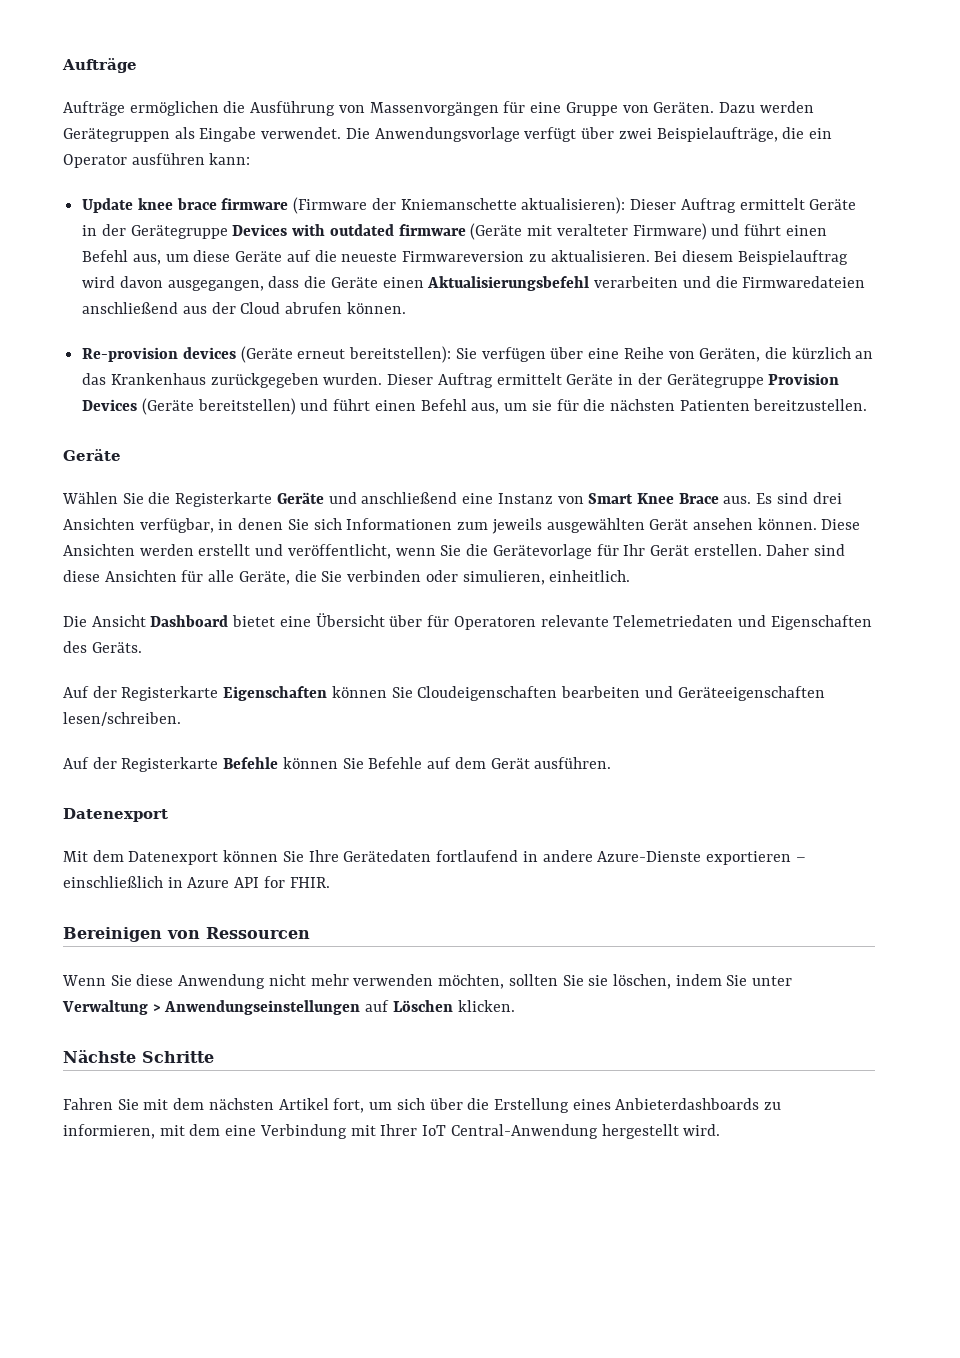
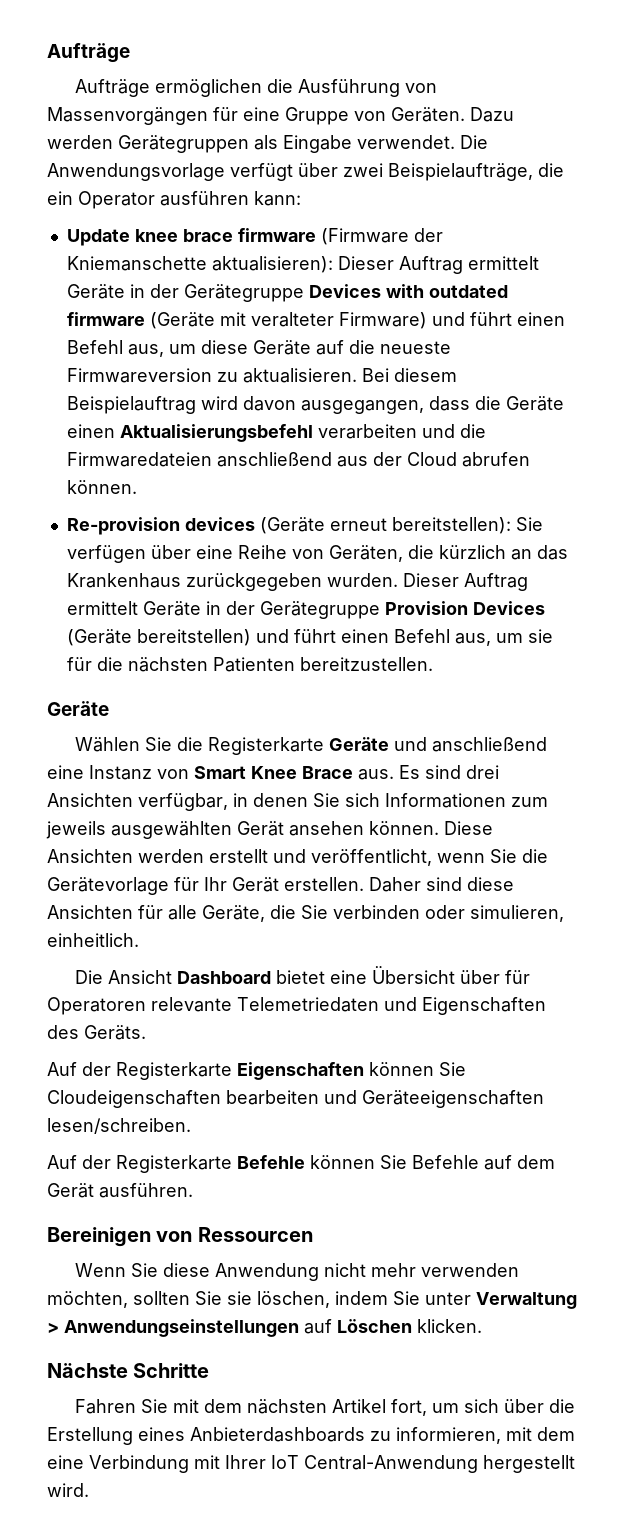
  Auf der Registerkarte Befehle können Sie Befehle auf dem Gerät ausführen.
- Datenexport
- Mit dem Datenexport können Sie Ihre Gerätedaten fortlaufend in andere Azure-Dienste exportieren – einschließlich in Azure API for FHIR.

